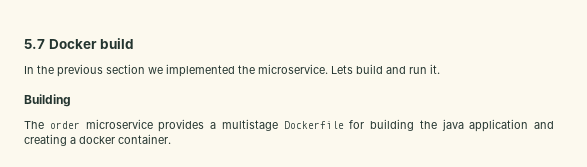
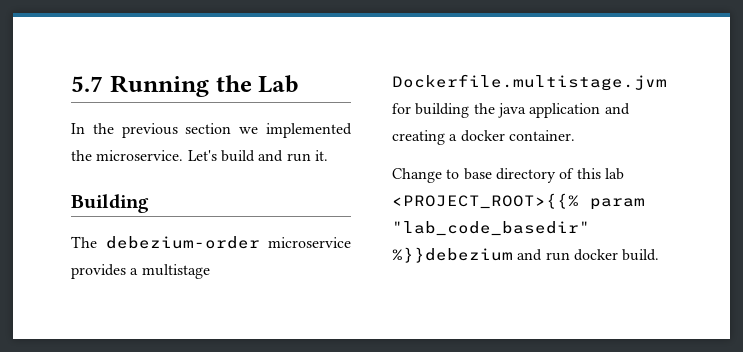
- 5.7 Docker build
+ 5.7 Running the Lab
- Lets build and run it.
+ Let's build and run it.
- The order microservice provides a multistage Dockerfile for building the java application and creating a docker container.
+ The debezium-order microservice provides a multistage Dockerfile.multistage.jvm for building the java application and creating a docker container.
+ Change to base directory of this lab <PROJECT_ROOT>{{% param "lab_code_basedir" %}}debezium and run docker build.

